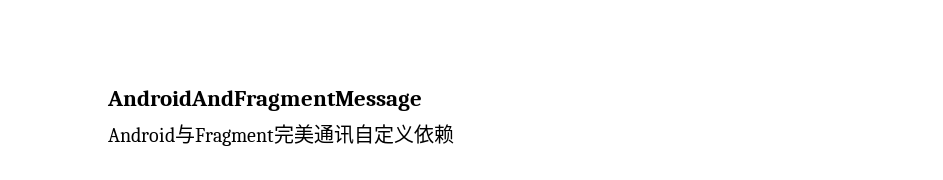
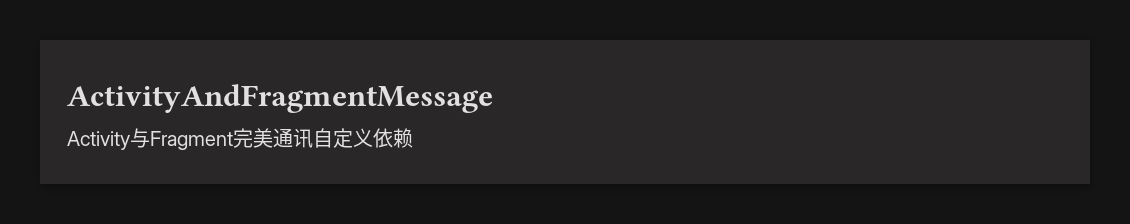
- AndroidAndFragmentMessage
- Android与Fragment完美通讯自定义依赖
+ ActivityAndFragmentMessage
+ Activity与Fragment完美通讯自定义依赖

